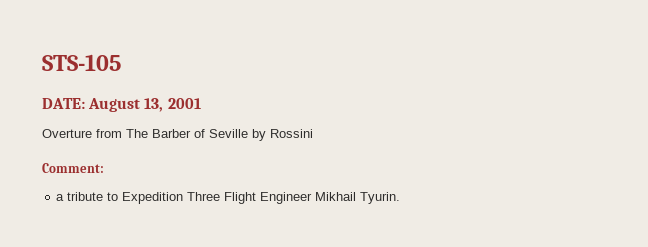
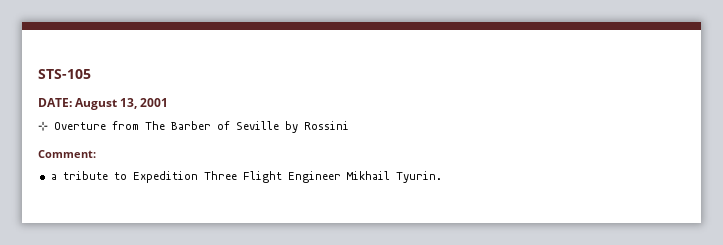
- Overture from The Barber of Seville by Rossini
+ ⊹ Overture from The Barber of Seville by Rossini

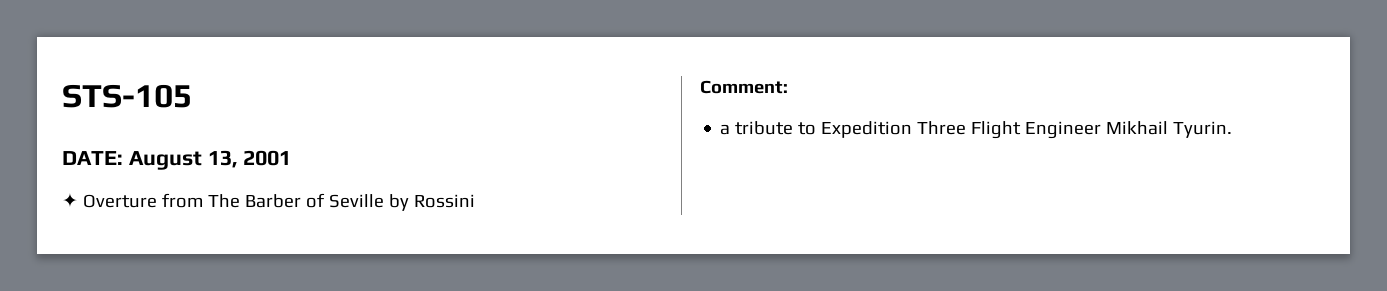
- ⊹ Overture from The Barber of Seville by Rossini
+ ✦ Overture from The Barber of Seville by Rossini

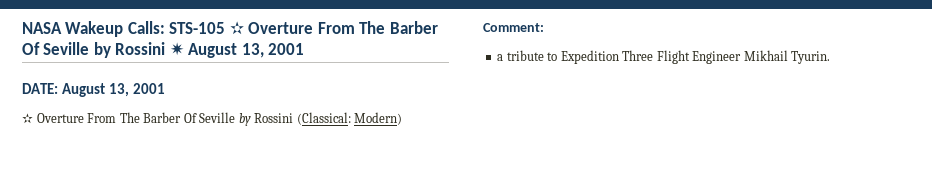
- STS-105
+ NASA Wakeup Calls: STS-105 ✫ Overture From The Barber Of Seville by Rossini ✷ August 13, 2001
- ✦ Overture from The Barber of Seville by Rossini
+ ✫ Overture From The Barber Of Seville by Rossini (Classical: Modern)

